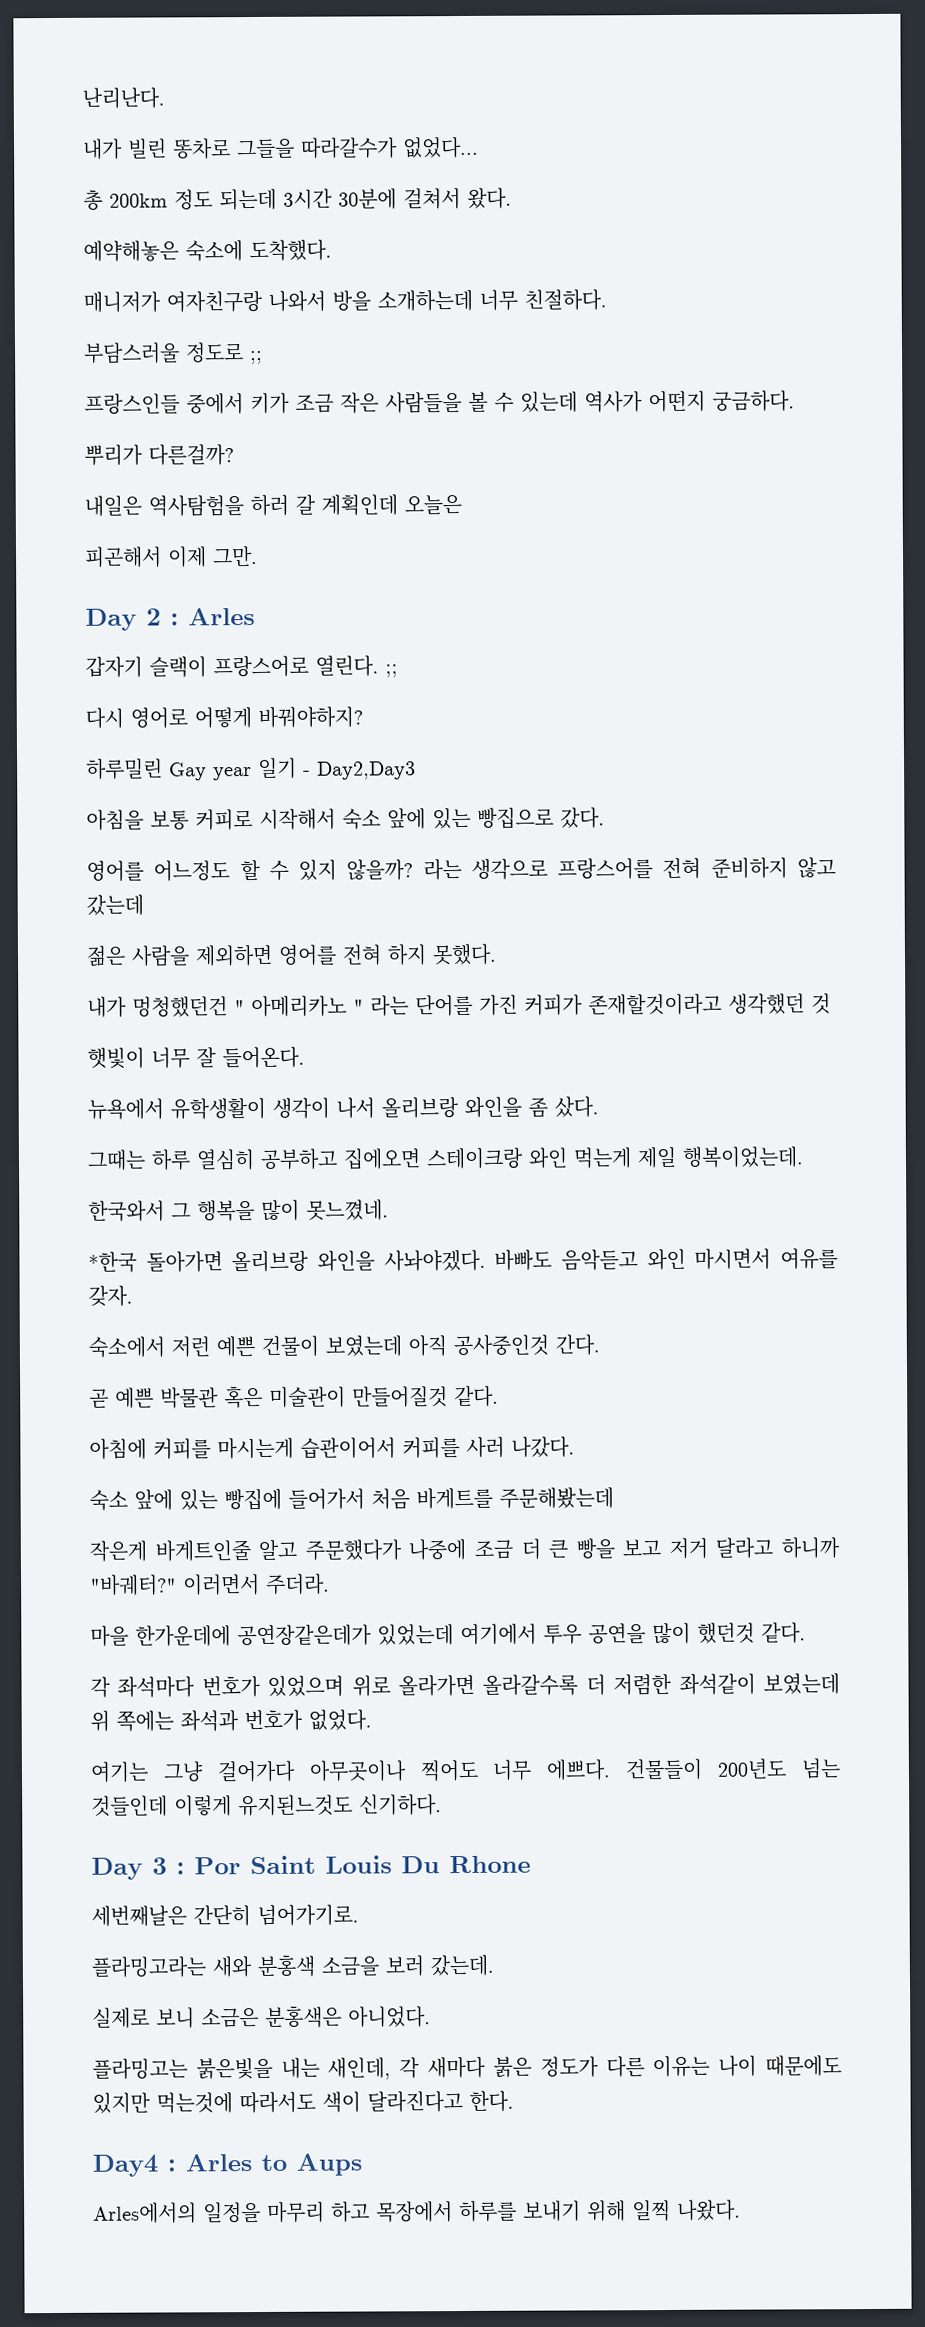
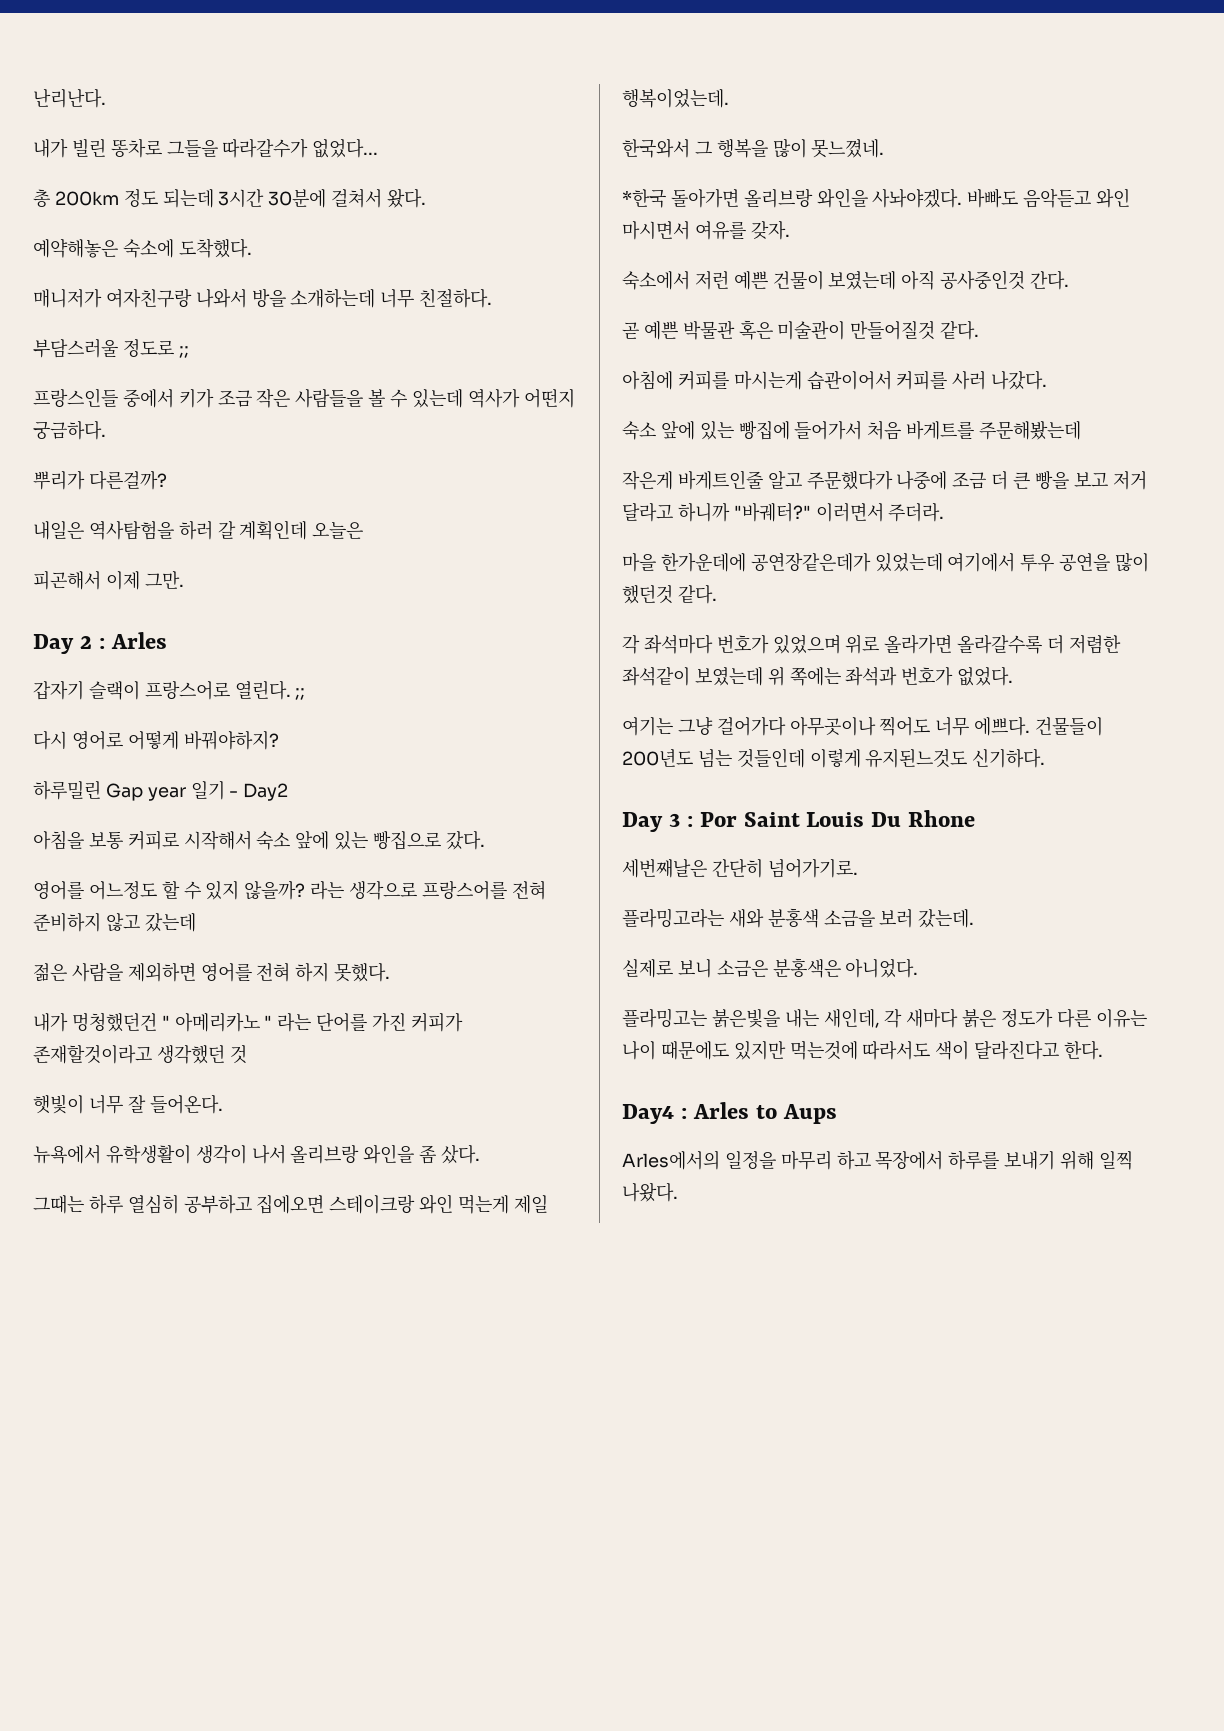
- 하루밀린 Gay year 일기 - Day2,Day3
+ 하루밀린 Gap year 일기 - Day2

